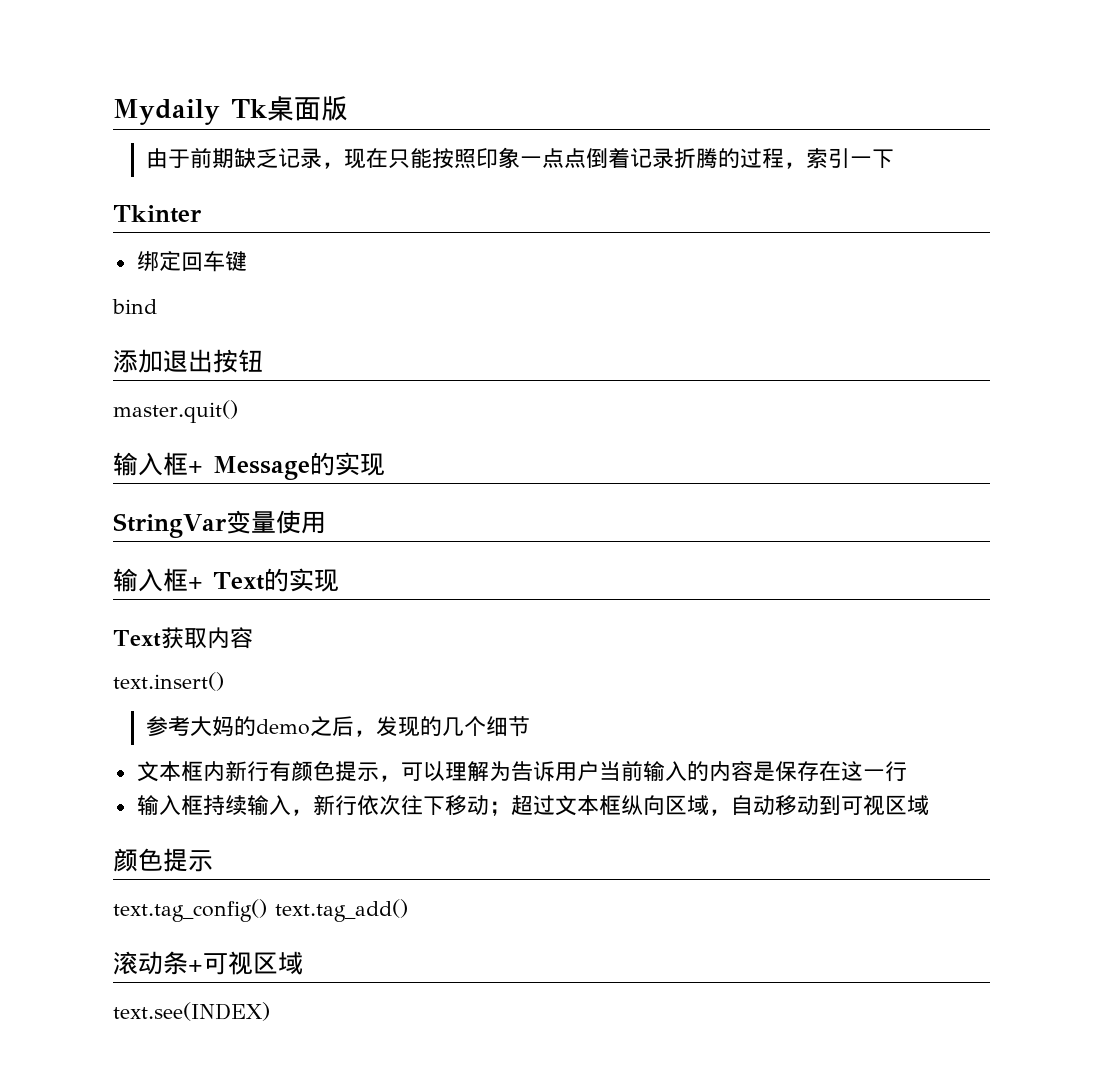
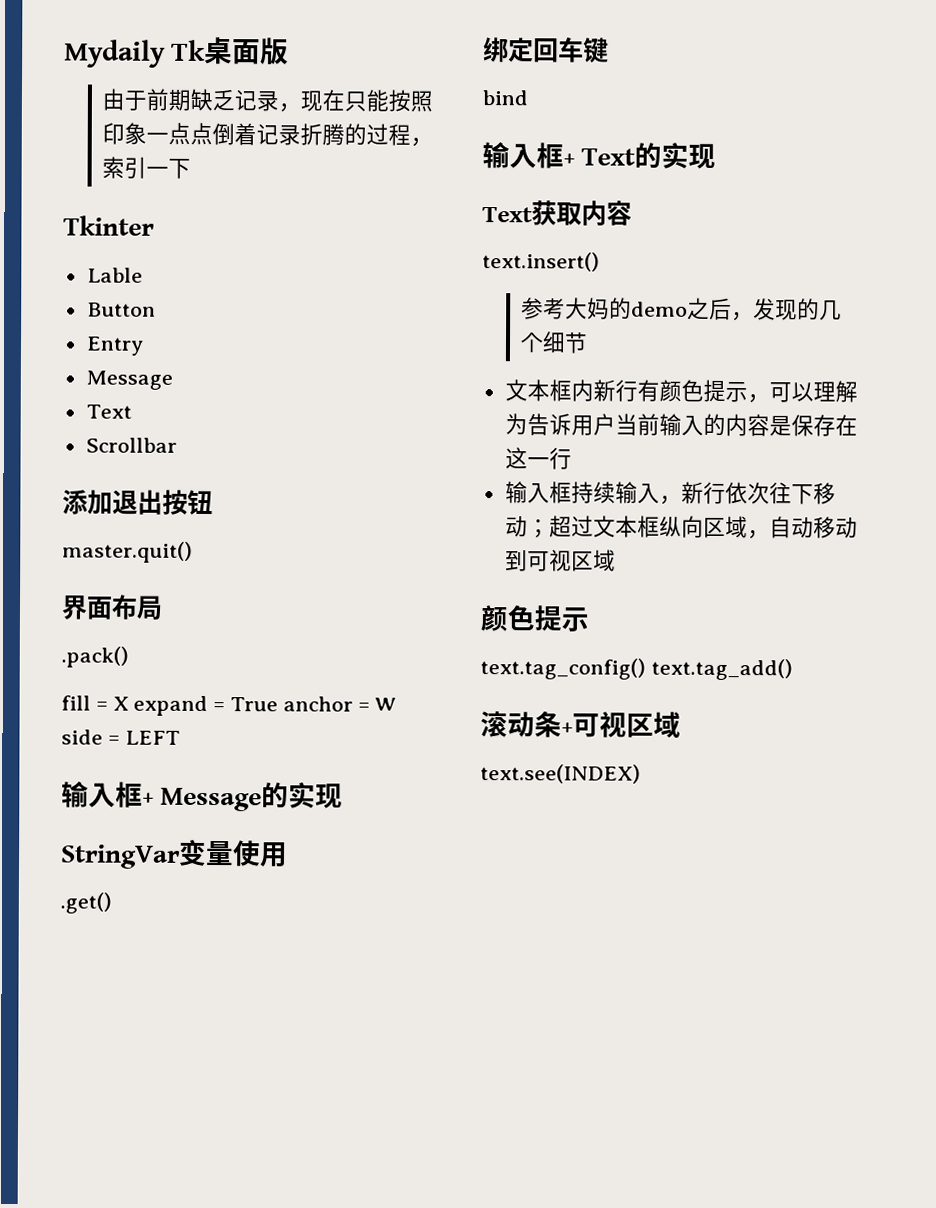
- 绑定回车键
- bind
+ Lable
+ Button
+ Entry
+ Message
+ Text
+ Scrollbar
  添加退出按钮
  master.quit()
+ 界面布局
+ .pack()
+ fill = X expand = True anchor = W side = LEFT
+ .get()
+ 绑定回车键
+ bind

